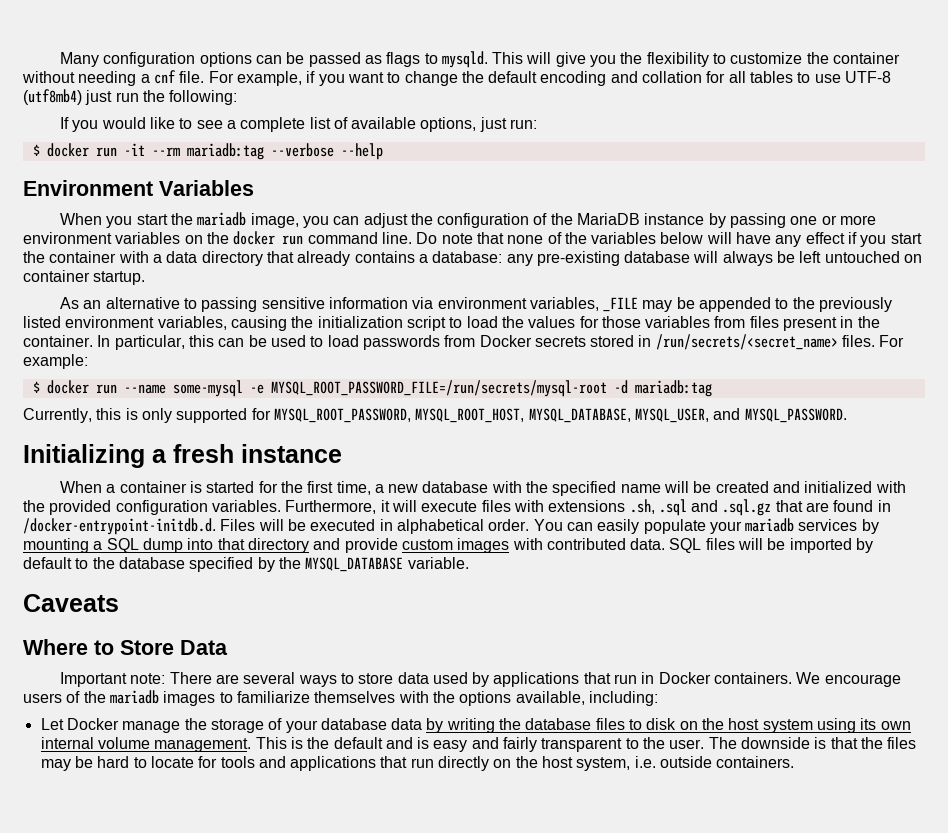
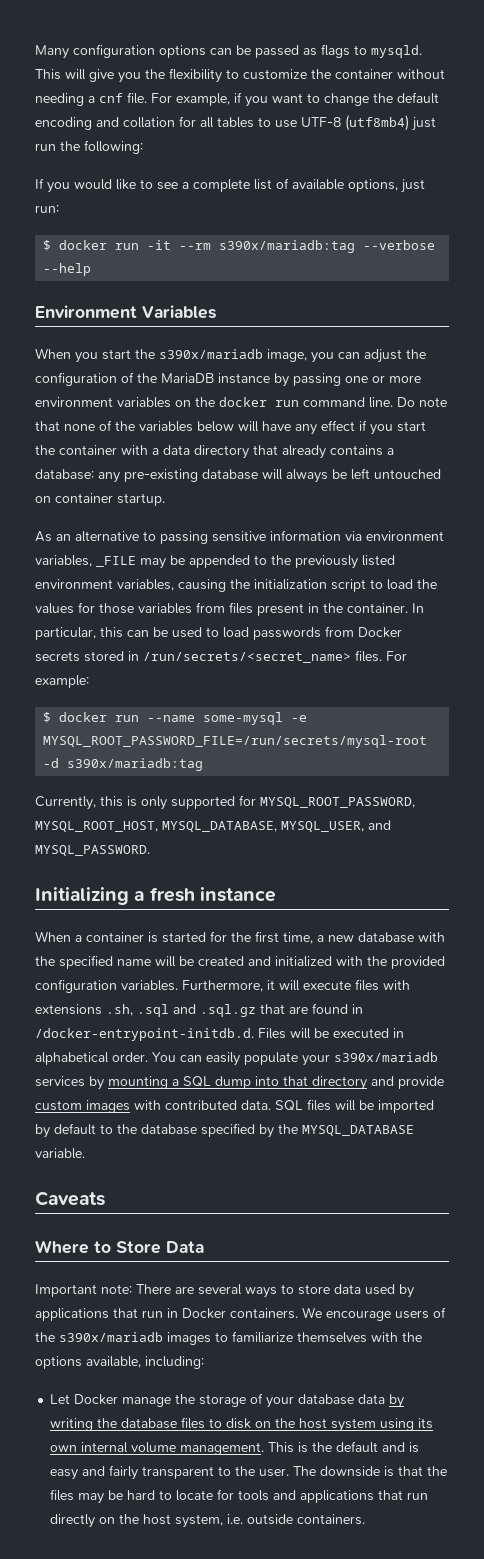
- $ docker run -it --rm mariadb:tag --verbose --help
+ $ docker run -it --rm s390x/mariadb:tag --verbose --help
- When you start the mariadb image, you can adjust the configuration of the MariaDB instance by passing one or more environment variables on the docker run command line.
+ When you start the s390x/mariadb image, you can adjust the configuration of the MariaDB instance by passing one or more environment variables on the docker run command line.
- $ docker run --name some-mysql -e MYSQL_ROOT_PASSWORD_FILE=/run/secrets/mysql-root -d mariadb:tag
+ $ docker run --name some-mysql -e MYSQL_ROOT_PASSWORD_FILE=/run/secrets/mysql-root -d s390x/mariadb:tag
- You can easily populate your mariadb services by mounting a SQL dump into that directory and provide custom images with contributed data.
+ You can easily populate your s390x/mariadb services by mounting a SQL dump into that directory and provide custom images with contributed data.
- We encourage users of the mariadb images to familiarize themselves with the options available, including:
+ We encourage users of the s390x/mariadb images to familiarize themselves with the options available, including:

